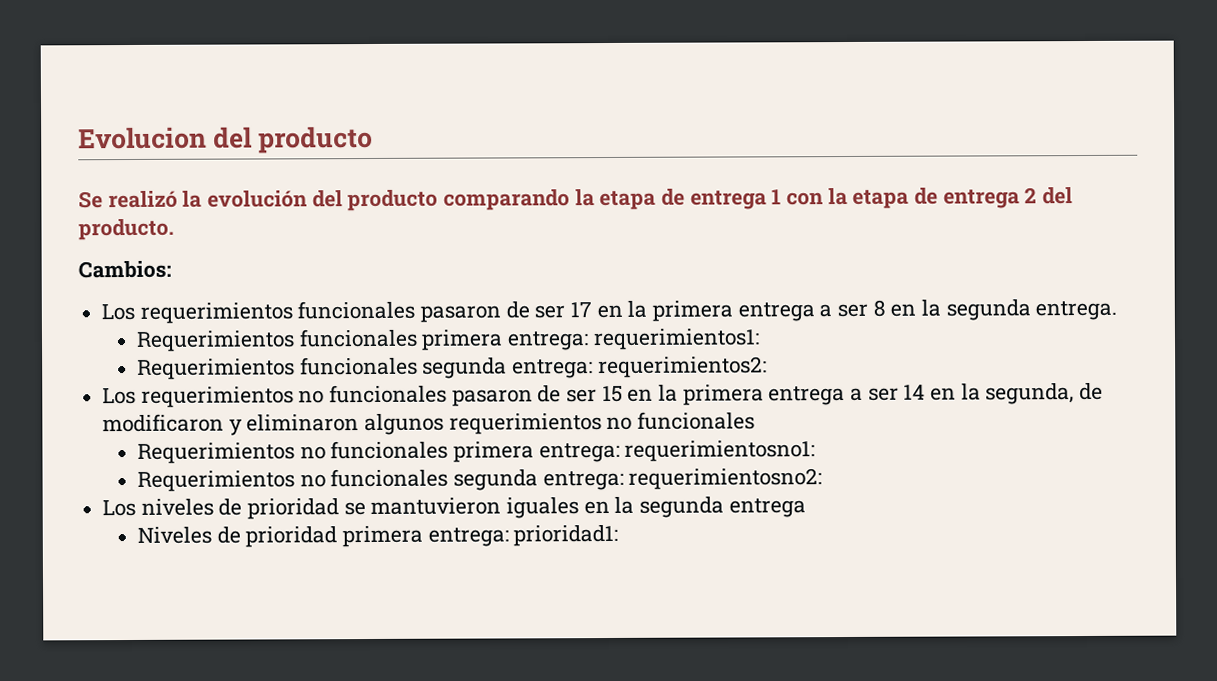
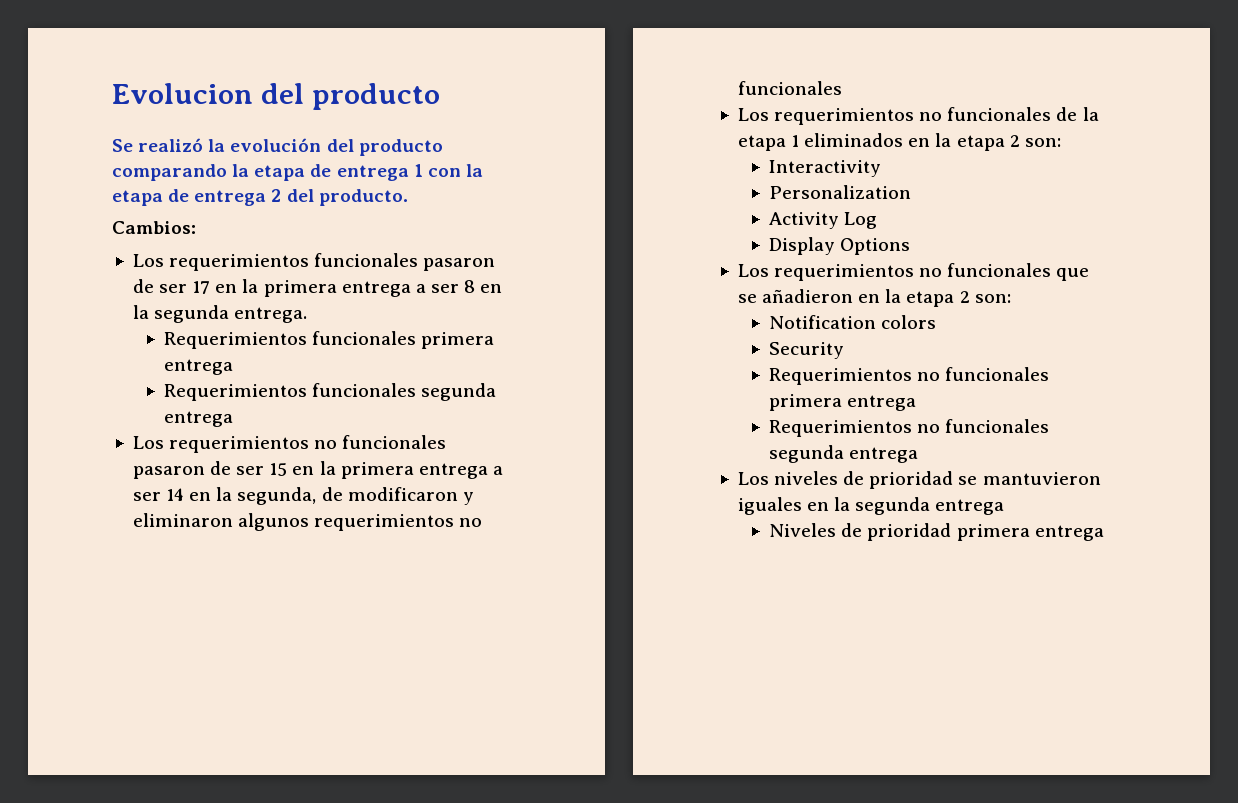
- Requerimientos funcionales primera entrega: requerimientos1:
+ Requerimientos funcionales primera entrega
- Requerimientos funcionales segunda entrega: requerimientos2:
+ Requerimientos funcionales segunda entrega
+ Los requerimientos no funcionales de la etapa 1 eliminados en la etapa 2 son:
+ Interactivity
+ Personalization
+ Activity Log
+ Display Options
+ Los requerimientos no funcionales que se añadieron en la etapa 2 son:
+ Notification colors
+ Security
- Requerimientos no funcionales primera entrega: requerimientosno1:
+ Requerimientos no funcionales primera entrega
- Requerimientos no funcionales segunda entrega: requerimientosno2:
+ Requerimientos no funcionales segunda entrega
- Niveles de prioridad primera entrega: prioridad1:
+ Niveles de prioridad primera entrega

